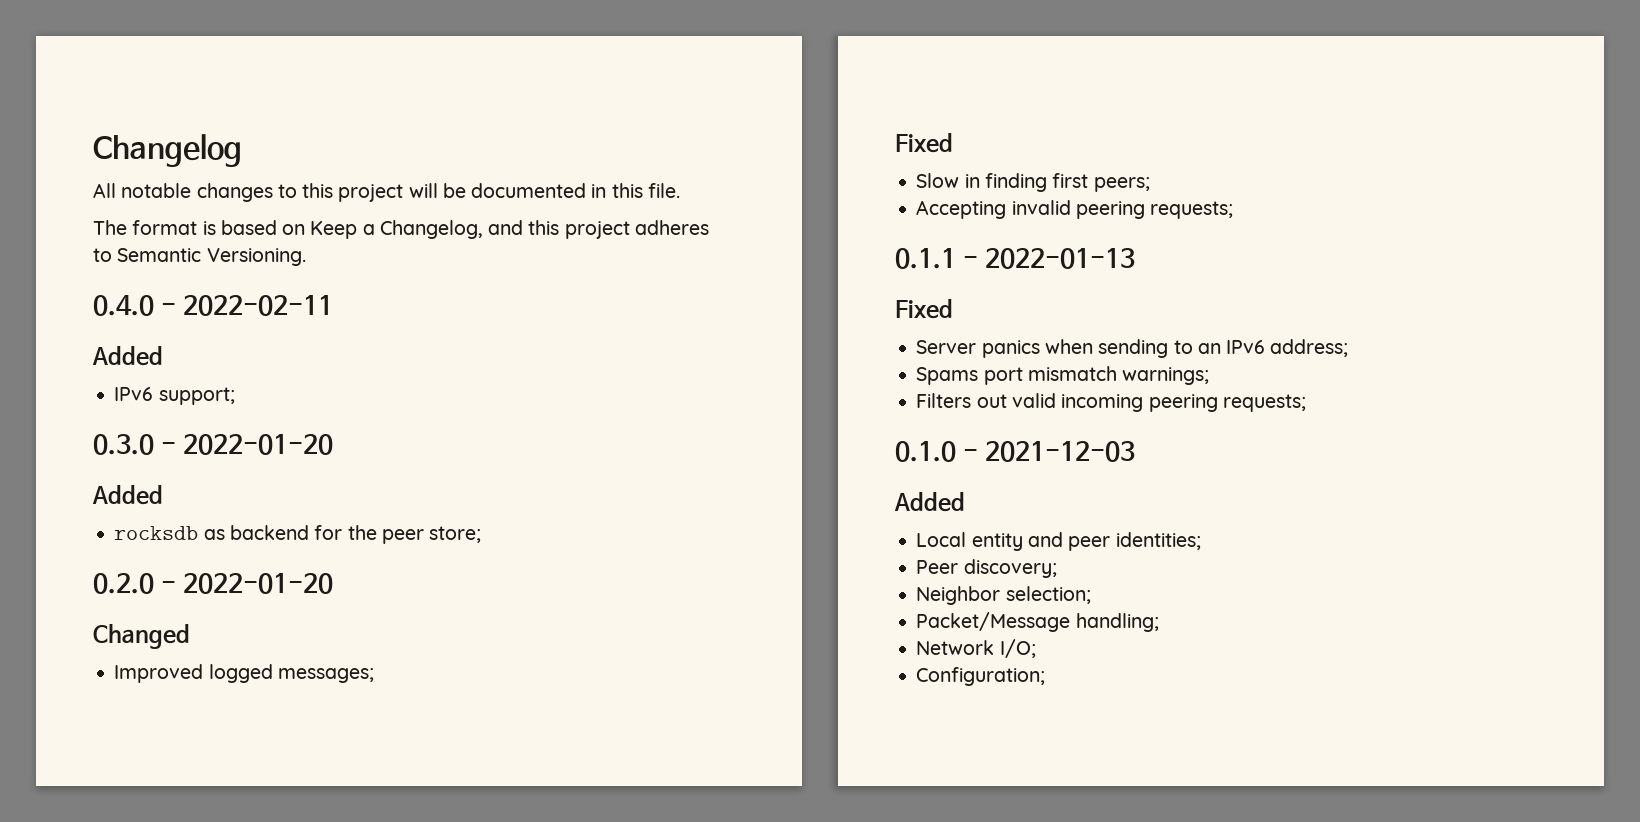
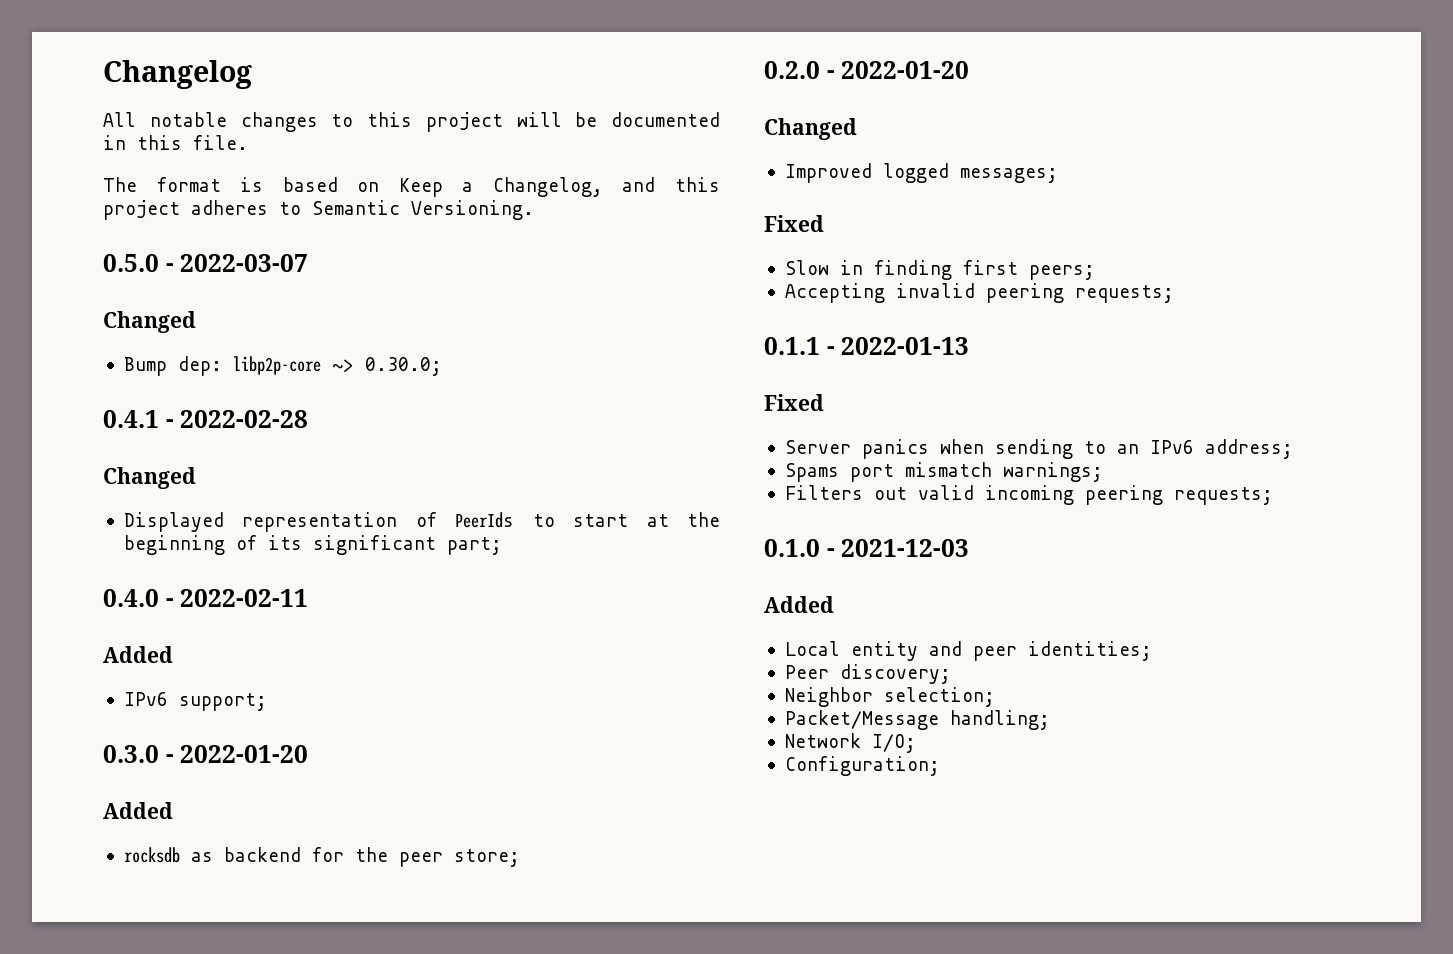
+ 0.5.0 - 2022-03-07
+ Changed
+ Bump dep: libp2p-core ~> 0.30.0;
+ 0.4.1 - 2022-02-28
+ Changed
+ Displayed representation of PeerIds to start at the beginning of its significant part;

